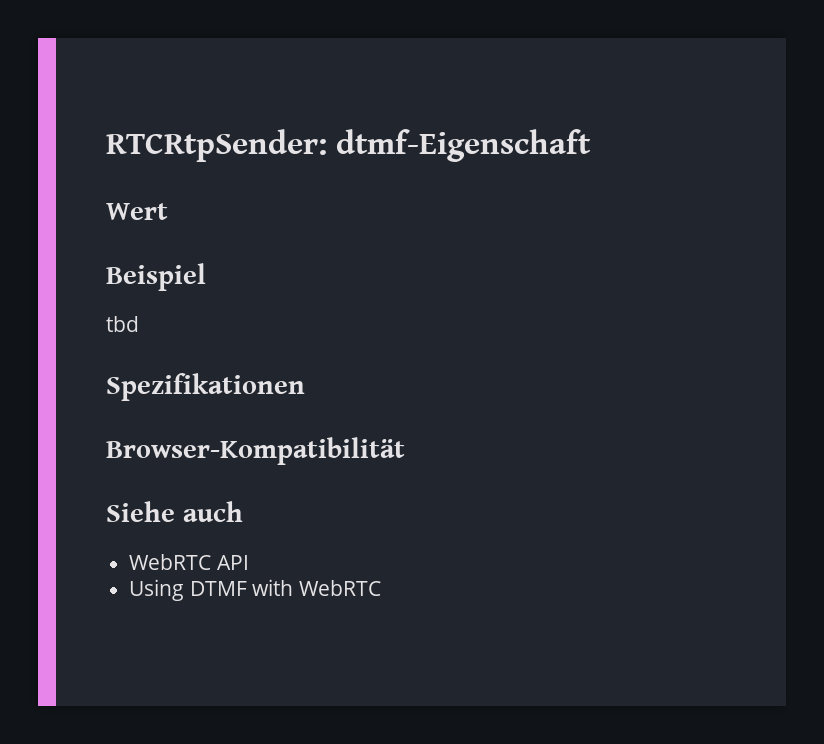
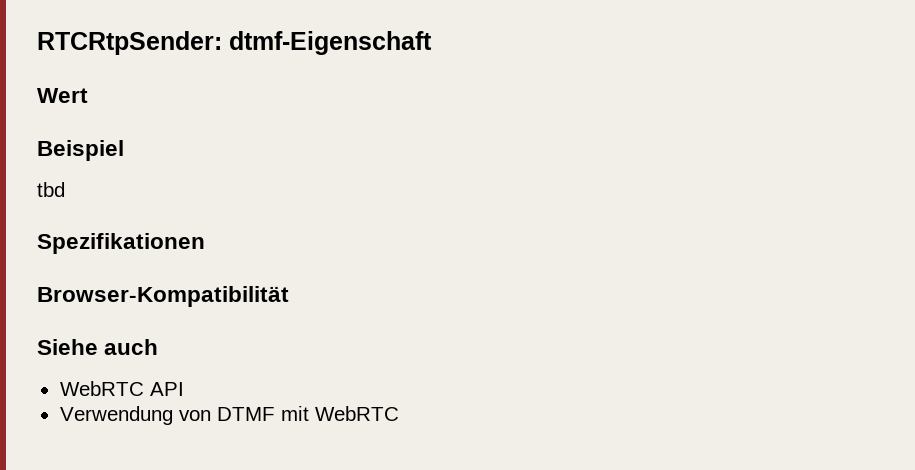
- Using DTMF with WebRTC
+ Verwendung von DTMF mit WebRTC

